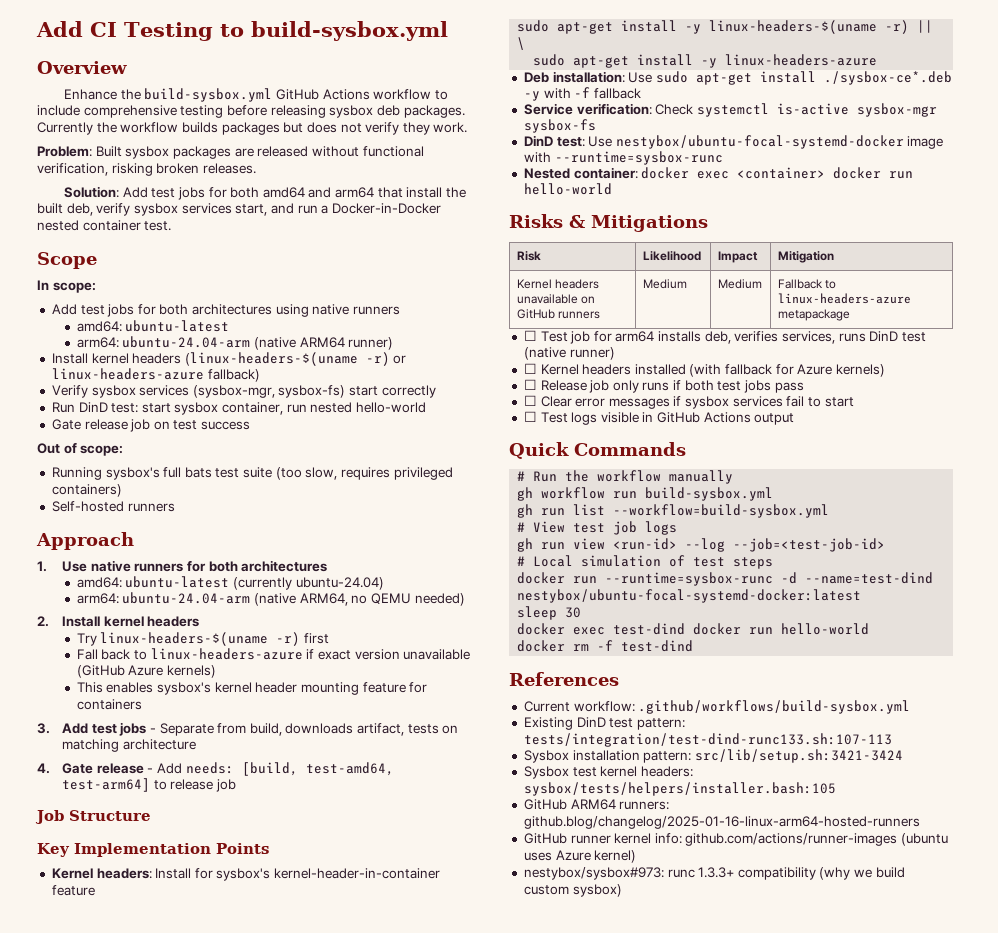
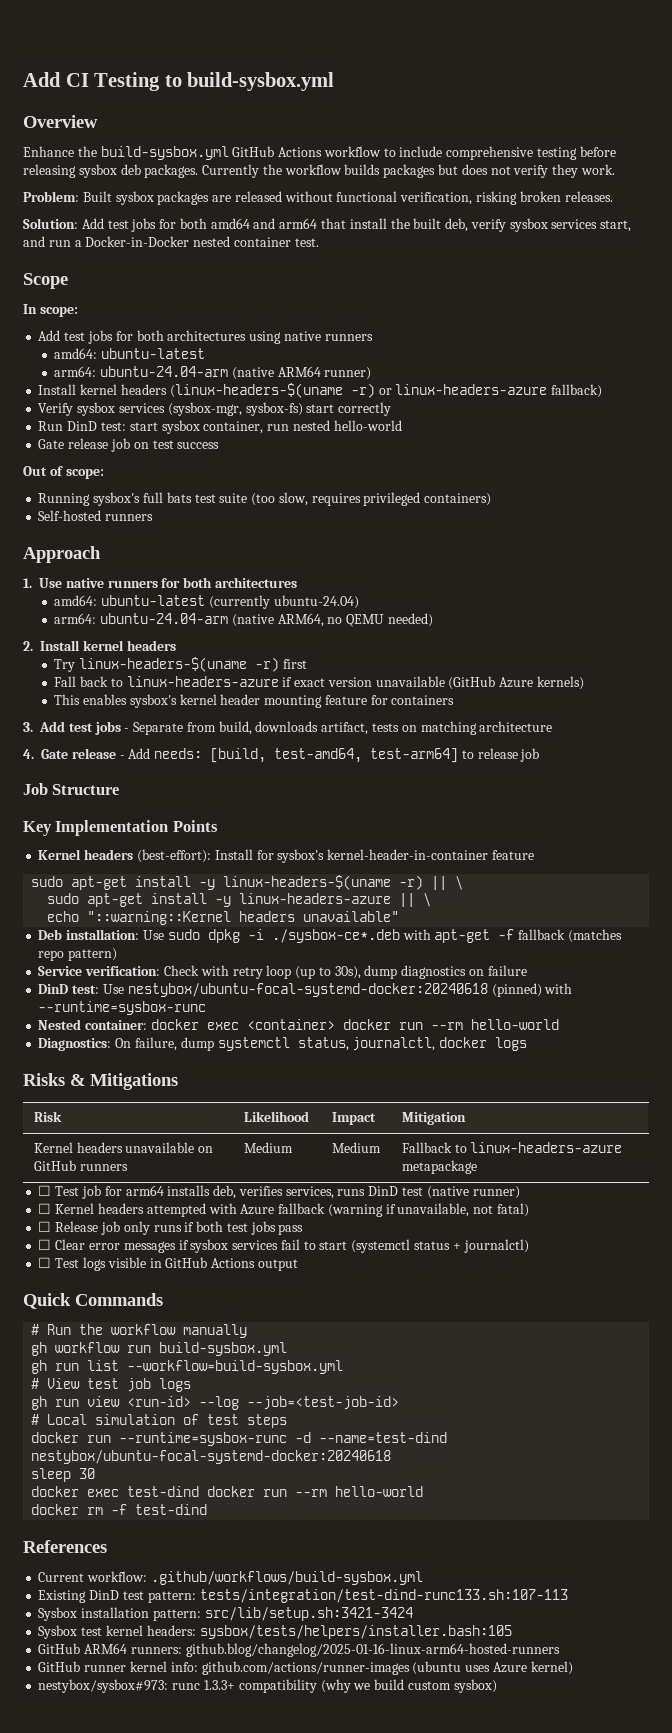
- Kernel headers: Install for sysbox's kernel-header-in-container feature
+ Kernel headers (best-effort): Install for sysbox's kernel-header-in-container feature
- sudo apt-get install -y linux-headers-azure
+ sudo apt-get install -y linux-headers-azure || \
+ echo "::warning::Kernel headers unavailable"
- Deb installation: Use sudo apt-get install ./sysbox-ce*.deb -y with -f fallback
+ Deb installation: Use sudo dpkg -i ./sysbox-ce*.deb with apt-get -f fallback (matches repo pattern)
- Service verification: Check systemctl is-active sysbox-mgr sysbox-fs
+ Service verification: Check with retry loop (up to 30s), dump diagnostics on failure
- DinD test: Use nestybox/ubuntu-focal-systemd-docker image with --runtime=sysbox-runc
+ DinD test: Use nestybox/ubuntu-focal-systemd-docker:20240618 (pinned) with --runtime=sysbox-runc
- Nested container: docker exec <container> docker run hello-world
+ Nested container: docker exec <container> docker run --rm hello-world
+ Diagnostics: On failure, dump systemctl status, journalctl, docker logs
- ☐ Kernel headers installed (with fallback for Azure kernels)
+ ☐ Kernel headers attempted with Azure fallback (warning if unavailable, not fatal)
- ☐ Clear error messages if sysbox services fail to start
+ ☐ Clear error messages if sysbox services fail to start (systemctl status + journalctl)
- docker run --runtime=sysbox-runc -d --name=test-dind nestybox/ubuntu-focal-systemd-docker:latest
+ docker run --runtime=sysbox-runc -d --name=test-dind nestybox/ubuntu-focal-systemd-docker:20240618
- docker exec test-dind docker run hello-world
+ docker exec test-dind docker run --rm hello-world

